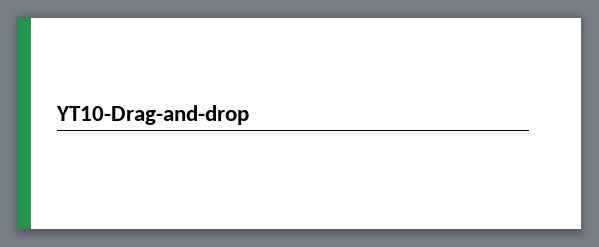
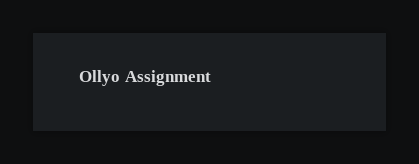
- YT10-Drag-and-drop
+ Ollyo Assignment

